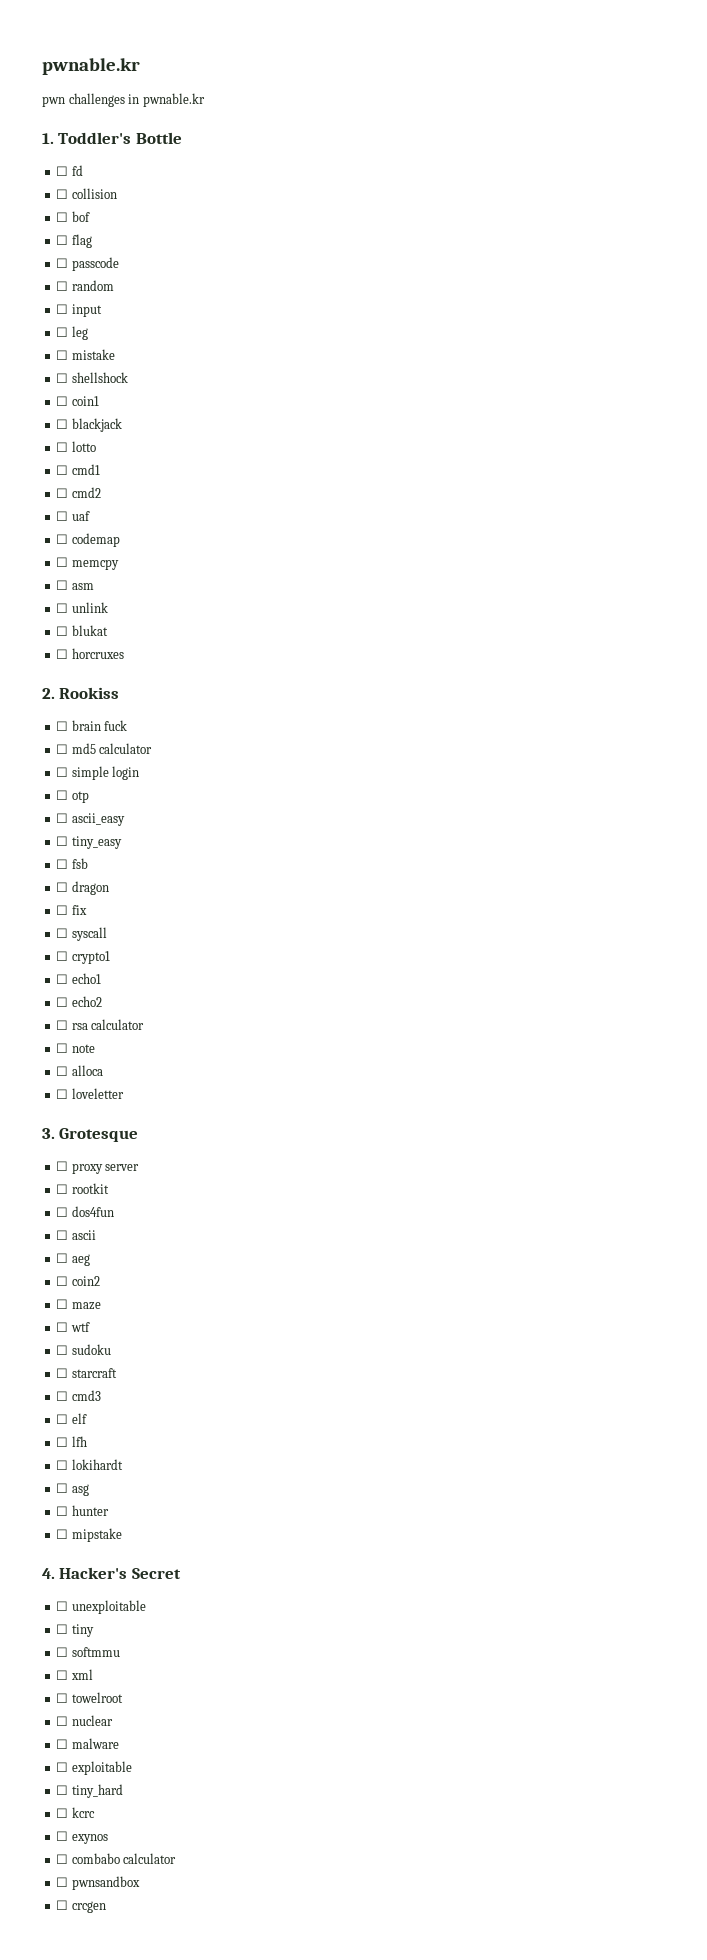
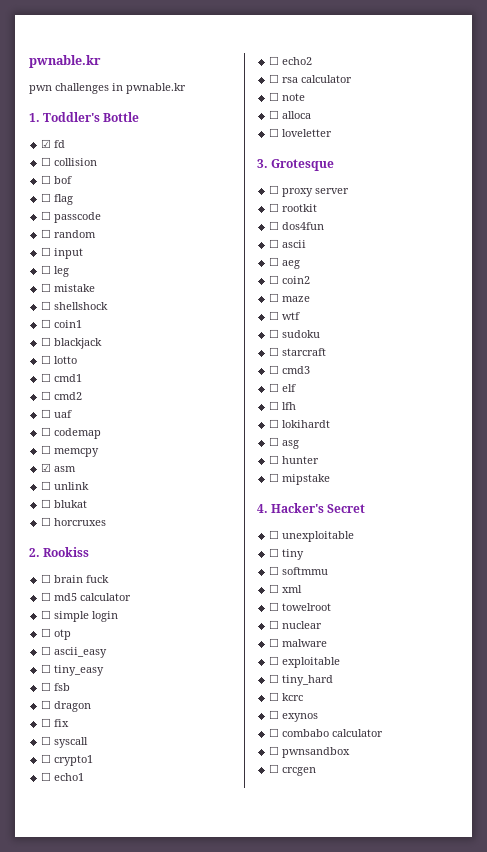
- ☐ fd
+ ☑ fd
- ☐ asm
+ ☑ asm

